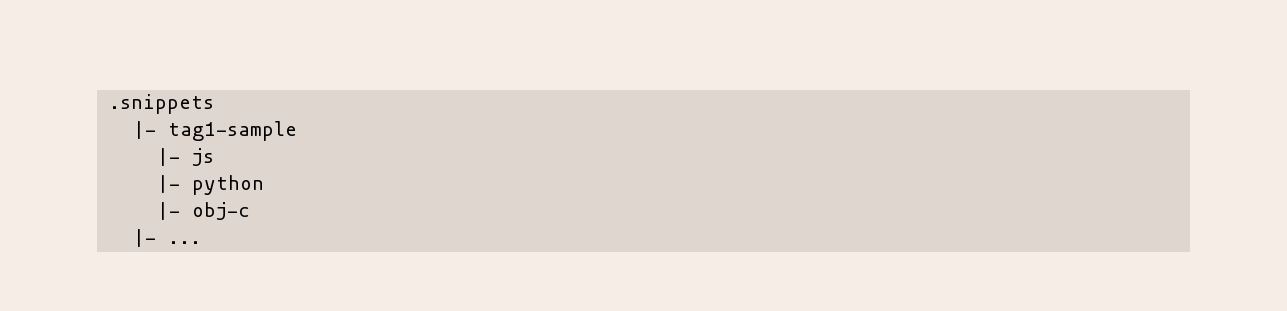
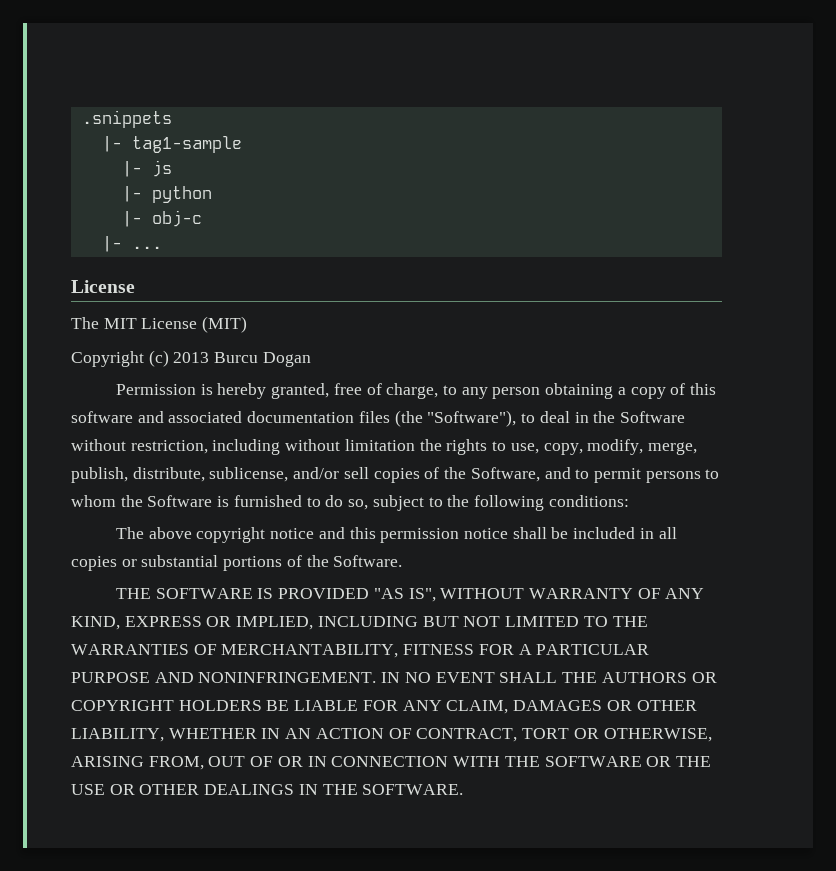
  |- ...
+ License
+ The MIT License (MIT)
+ Copyright (c) 2013 Burcu Dogan
+ Permission is hereby granted, free of charge, to any person obtaining a copy of this software and associated documentation files (the "Software"), to deal in the Software without restriction, including without limitation the rights to use, copy, modify, merge, publish, distribute, sublicense, and/or sell copies of the Software, and to permit persons to whom the Software is furnished to do so, subject to the following conditions:
+ The above copyright notice and this permission notice shall be included in all copies or substantial portions of the Software.
+ THE SOFTWARE IS PROVIDED "AS IS", WITHOUT WARRANTY OF ANY KIND, EXPRESS OR IMPLIED, INCLUDING BUT NOT LIMITED TO THE WARRANTIES OF MERCHANTABILITY, FITNESS FOR A PARTICULAR PURPOSE AND NONINFRINGEMENT. IN NO EVENT SHALL THE AUTHORS OR COPYRIGHT HOLDERS BE LIABLE FOR ANY CLAIM, DAMAGES OR OTHER LIABILITY, WHETHER IN AN ACTION OF CONTRACT, TORT OR OTHERWISE, ARISING FROM, OUT OF OR IN CONNECTION WITH THE SOFTWARE OR THE USE OR OTHER DEALINGS IN THE SOFTWARE.

